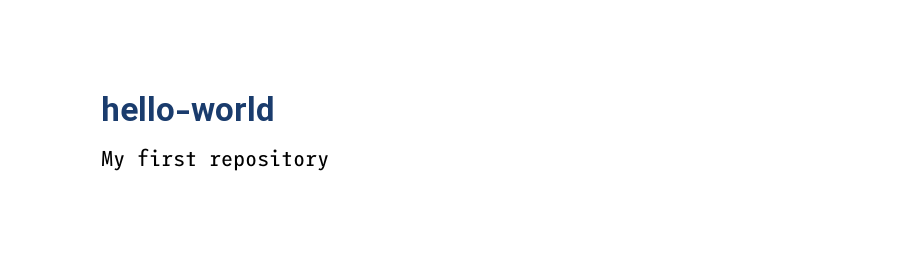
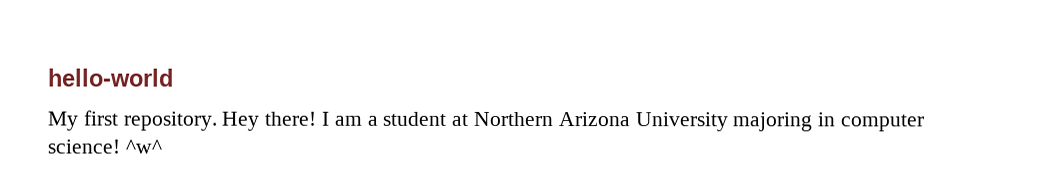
- My first repository
+ My first repository. Hey there! I am a student at Northern Arizona University majoring in computer science! ^w^

